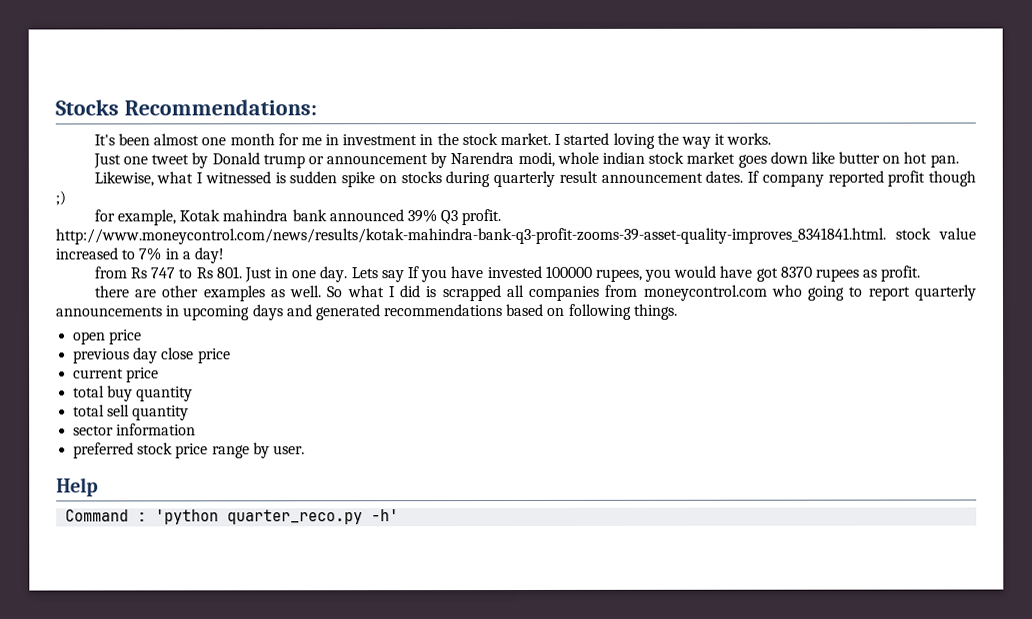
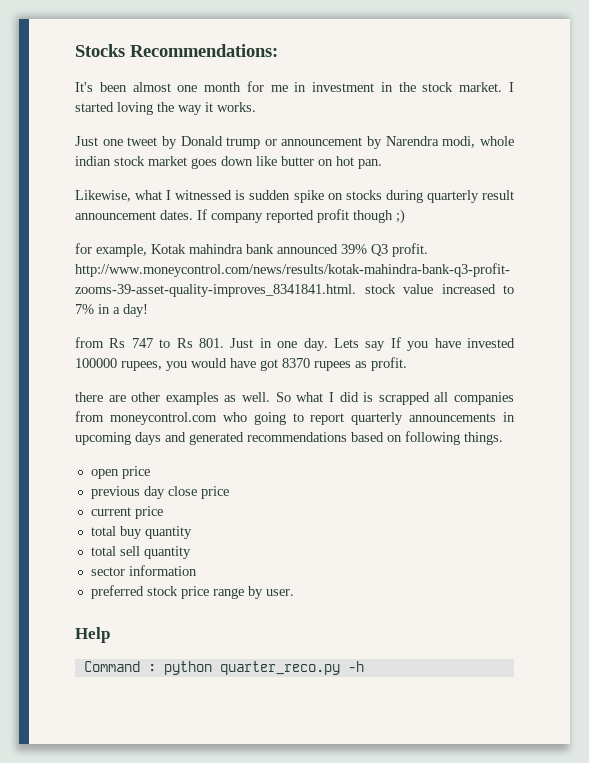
- Command : 'python quarter_reco.py -h'
+ Command : python quarter_reco.py -h

